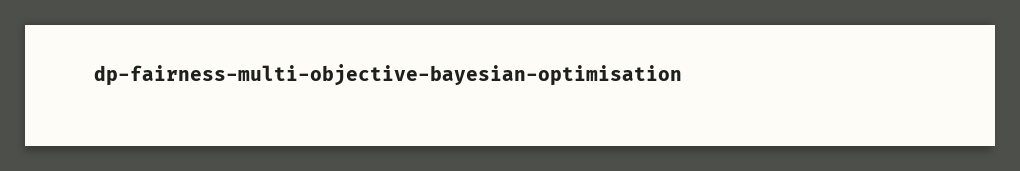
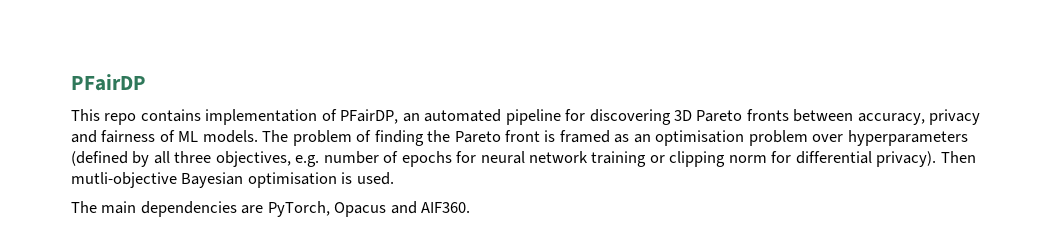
- dp-fairness-multi-objective-bayesian-optimisation
+ PFairDP
+ This repo contains implementation of PFairDP, an automated pipeline for discovering 3D Pareto fronts between accuracy, privacy and fairness of ML models. The problem of finding the Pareto front is framed as an optimisation problem over hyperparameters (defined by all three objectives, e.g. number of epochs for neural network training or clipping norm for differential privacy). Then mutli-objective Bayesian optimisation is used.
+ The main dependencies are PyTorch, Opacus and AIF360.

